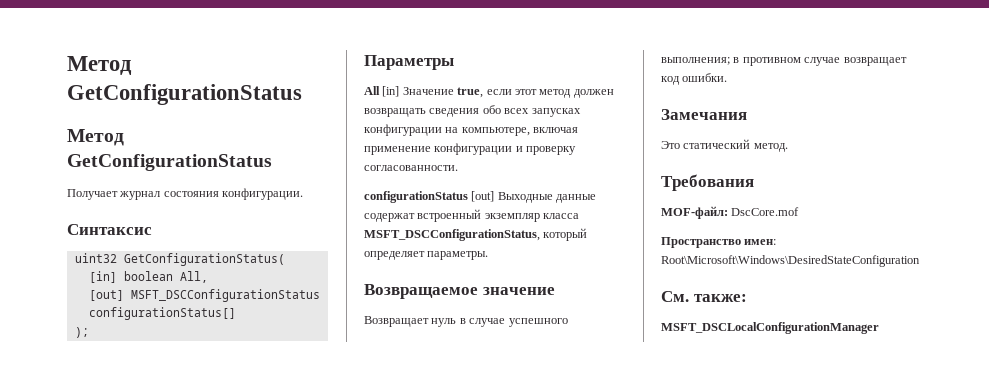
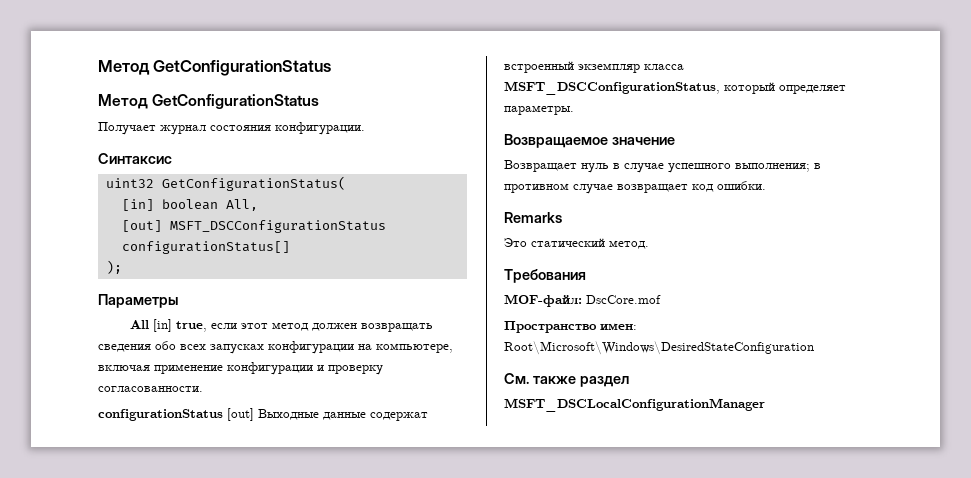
- All [in] Значение true, если этот метод должен возвращать сведения обо всех запусках конфигурации на компьютере, включая применение конфигурации и проверку согласованности.
+ All [in] true, если этот метод должен возвращать сведения обо всех запусках конфигурации на компьютере, включая применение конфигурации и проверку согласованности.
- Замечания
+ Remarks
- См. также:
+ См. также раздел

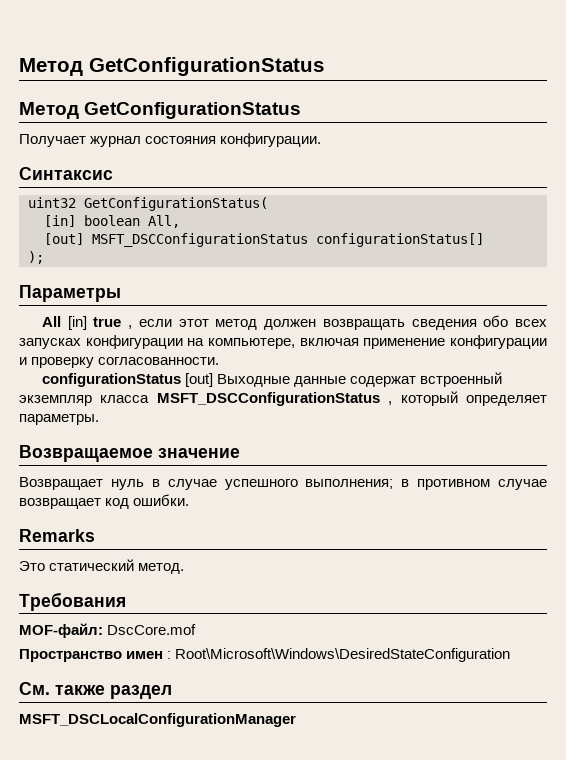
- All [in] true, если этот метод должен возвращать сведения обо всех запусках конфигурации на компьютере, включая применение конфигурации и проверку согласованности.
+ All [in] true , если этот метод должен возвращать сведения обо всех запусках конфигурации на компьютере, включая применение конфигурации и проверку согласованности.
- configurationStatus [out] Выходные данные содержат встроенный экземпляр класса MSFT_DSCConfigurationStatus, который определяет параметры.
+ configurationStatus [out] Выходные данные содержат встроенный экземпляр класса MSFT_DSCConfigurationStatus , который определяет параметры.
- Пространство имен: Root\Microsoft\Windows\DesiredStateConfiguration
+ Пространство имен : Root\Microsoft\Windows\DesiredStateConfiguration

